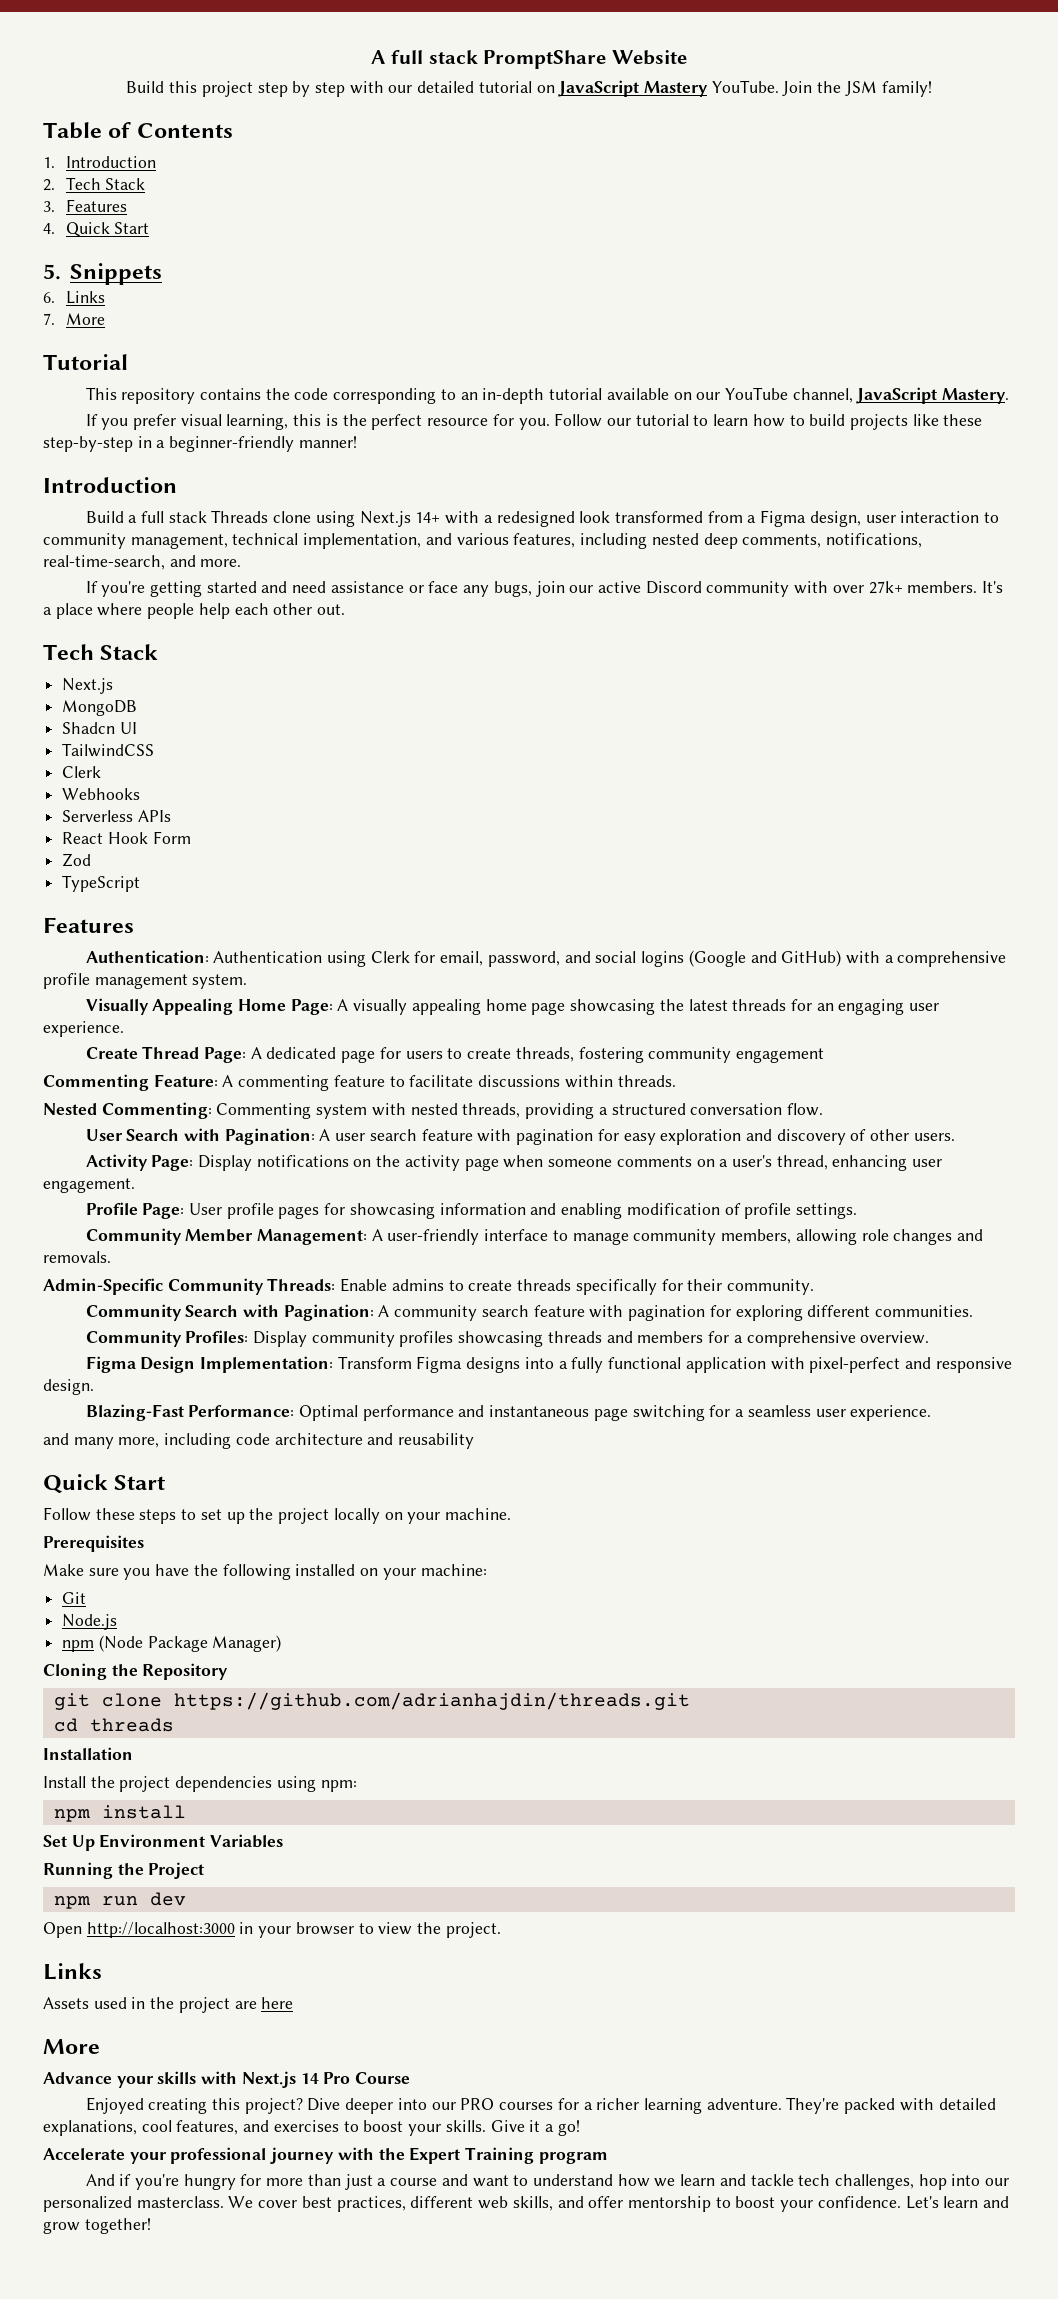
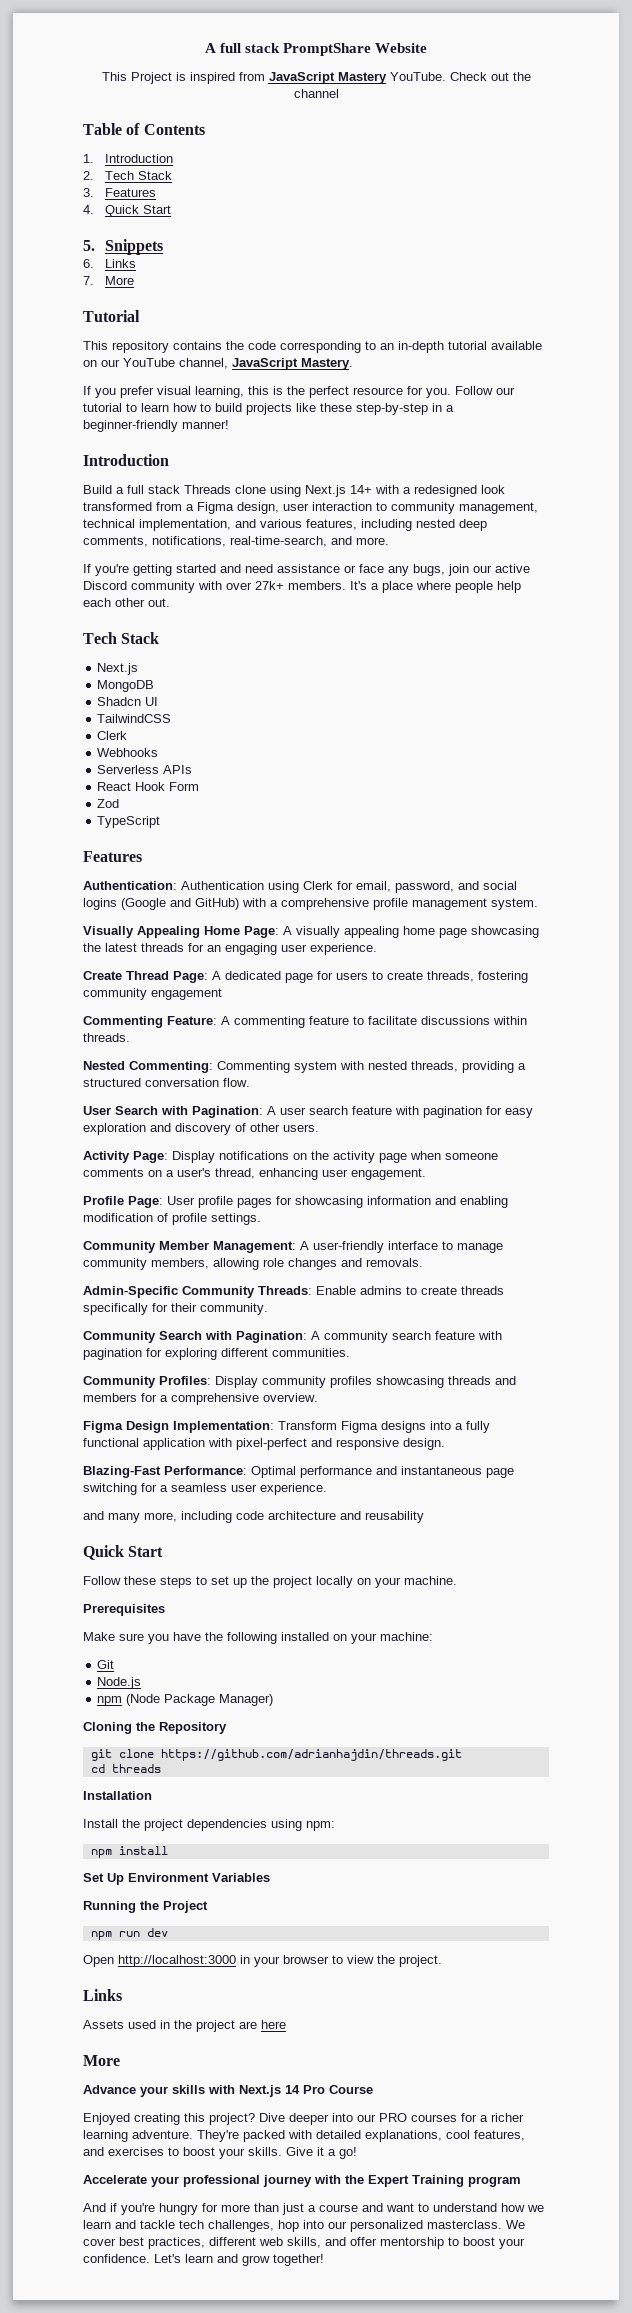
- Build this project step by step with our detailed tutorial on JavaScript Mastery YouTube. Join the JSM family!
+ This Project is inspired from JavaScript Mastery YouTube. Check out the channel

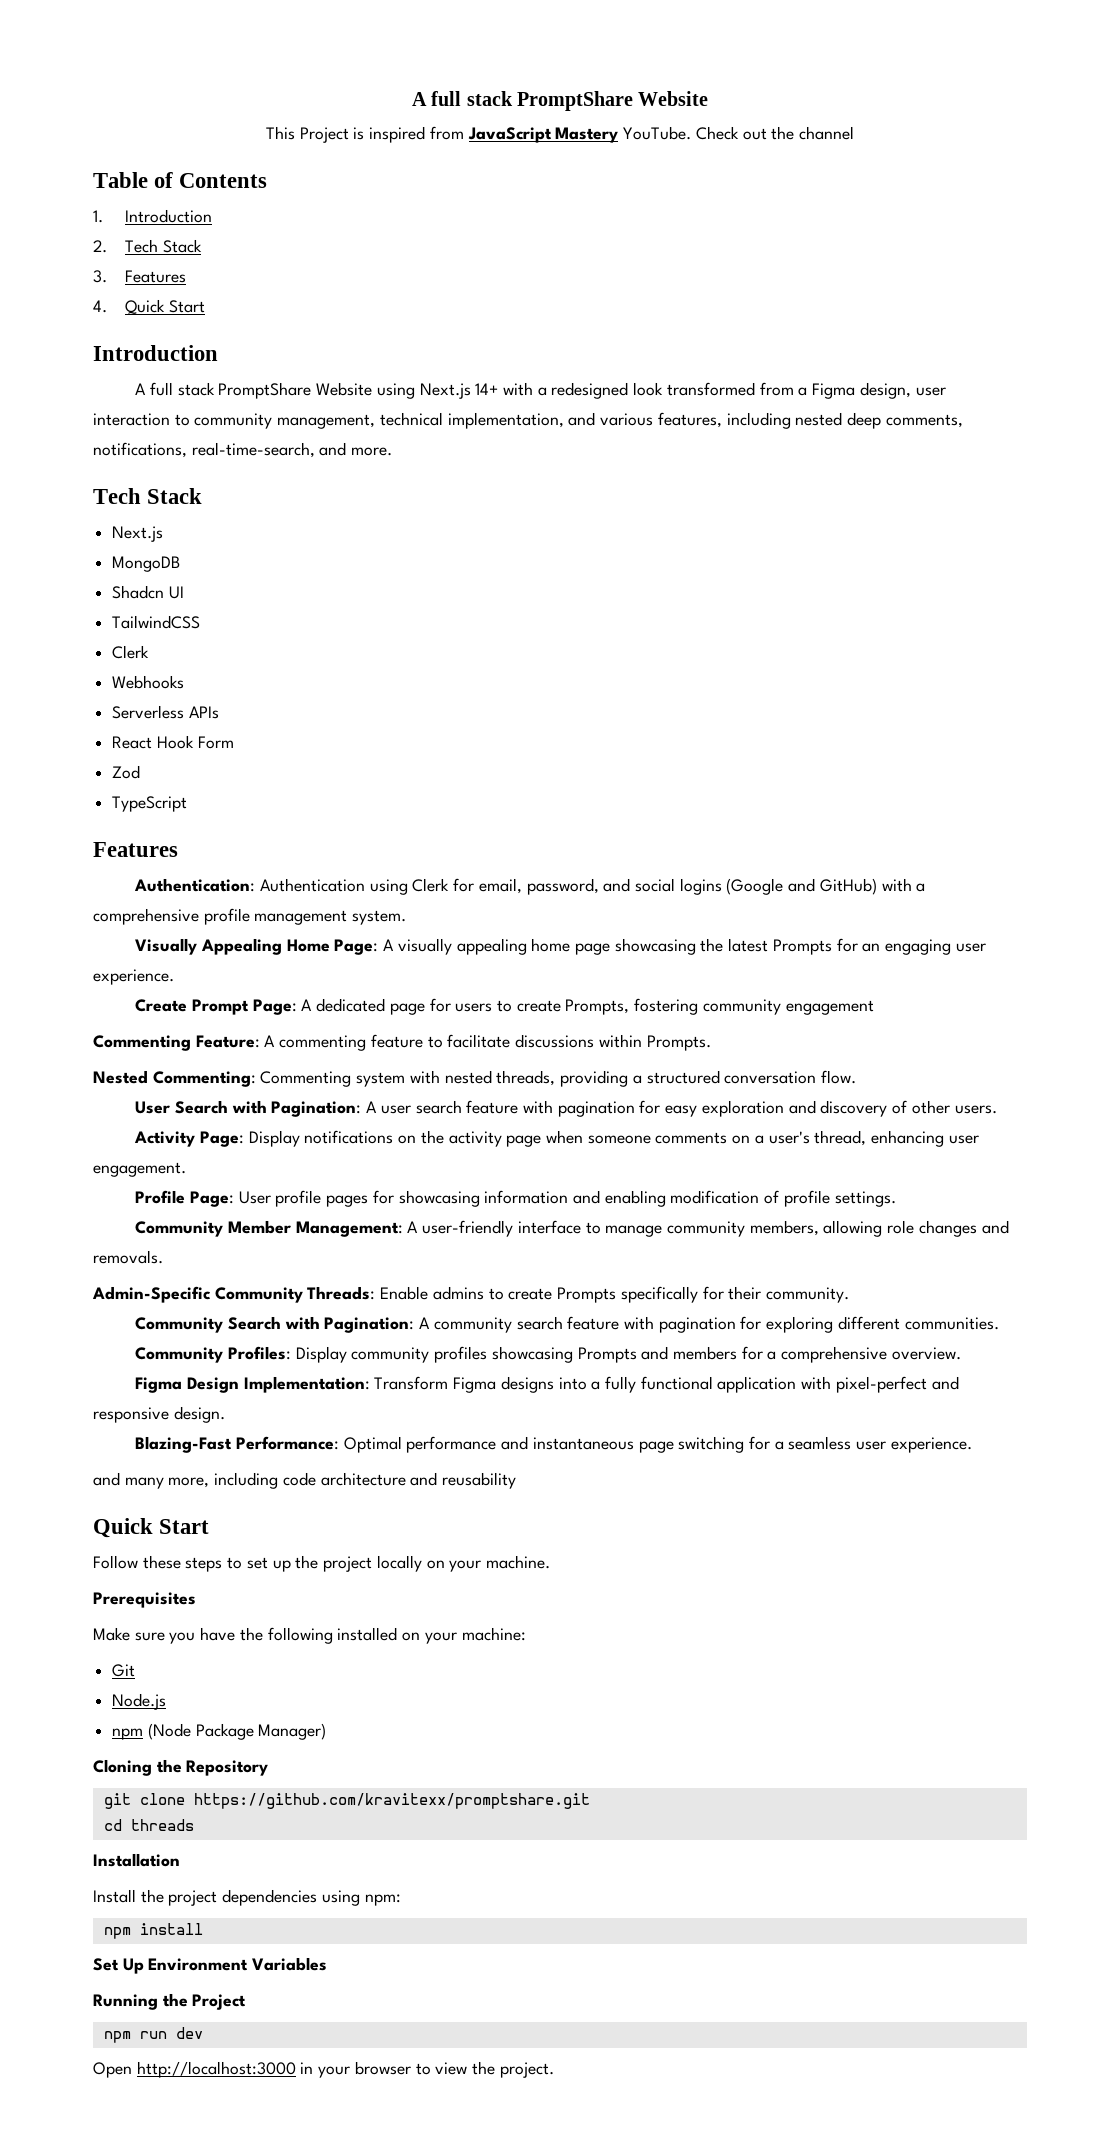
  4. Quick Start
- 5. Snippets
- 6. Links
- 7. More
- Tutorial
- This repository contains the code corresponding to an in-depth tutorial available on our YouTube channel, JavaScript Mastery.
- If you prefer visual learning, this is the perfect resource for you. Follow our tutorial to learn how to build projects like these step-by-step in a beginner-friendly manner!
  Introduction
- Build a full stack Threads clone using Next.js 14+ with a redesigned look transformed from a Figma design, user interaction to community management, technical implementation, and various features, including nested deep comments, notifications, real-time-search, and more.
+ A full stack PromptShare Website using Next.js 14+ with a redesigned look transformed from a Figma design, user interaction to community management, technical implementation, and various features, including nested deep comments, notifications, real-time-search, and more.
- If you're getting started and need assistance or face any bugs, join our active Discord community with over 27k+ members. It's a place where people help each other out.
- Visually Appealing Home Page: A visually appealing home page showcasing the latest threads for an engaging user experience.
+ Visually Appealing Home Page: A visually appealing home page showcasing the latest Prompts for an engaging user experience.
- Create Thread Page: A dedicated page for users to create threads, fostering community engagement
+ Create Prompt Page: A dedicated page for users to create Prompts, fostering community engagement
- Commenting Feature: A commenting feature to facilitate discussions within threads.
+ Commenting Feature: A commenting feature to facilitate discussions within Prompts.
- Admin-Specific Community Threads: Enable admins to create threads specifically for their community.
+ Admin-Specific Community Threads: Enable admins to create Prompts specifically for their community.
- Community Profiles: Display community profiles showcasing threads and members for a comprehensive overview.
+ Community Profiles: Display community profiles showcasing Prompts and members for a comprehensive overview.
- git clone https://github.com/adrianhajdin/threads.git
+ git clone https://github.com/kravitexx/promptshare.git
  Open http://localhost:3000 in your browser to view the project.
- Links
- Assets used in the project are here
- More
- Advance your skills with Next.js 14 Pro Course
- Enjoyed creating this project? Dive deeper into our PRO courses for a richer learning adventure. They're packed with detailed explanations, cool features, and exercises to boost your skills. Give it a go!
- Accelerate your professional journey with the Expert Training program
- And if you're hungry for more than just a course and want to understand how we learn and tackle tech challenges, hop into our personalized masterclass. We cover best practices, different web skills, and offer mentorship to boost your confidence. Let's learn and grow together!

